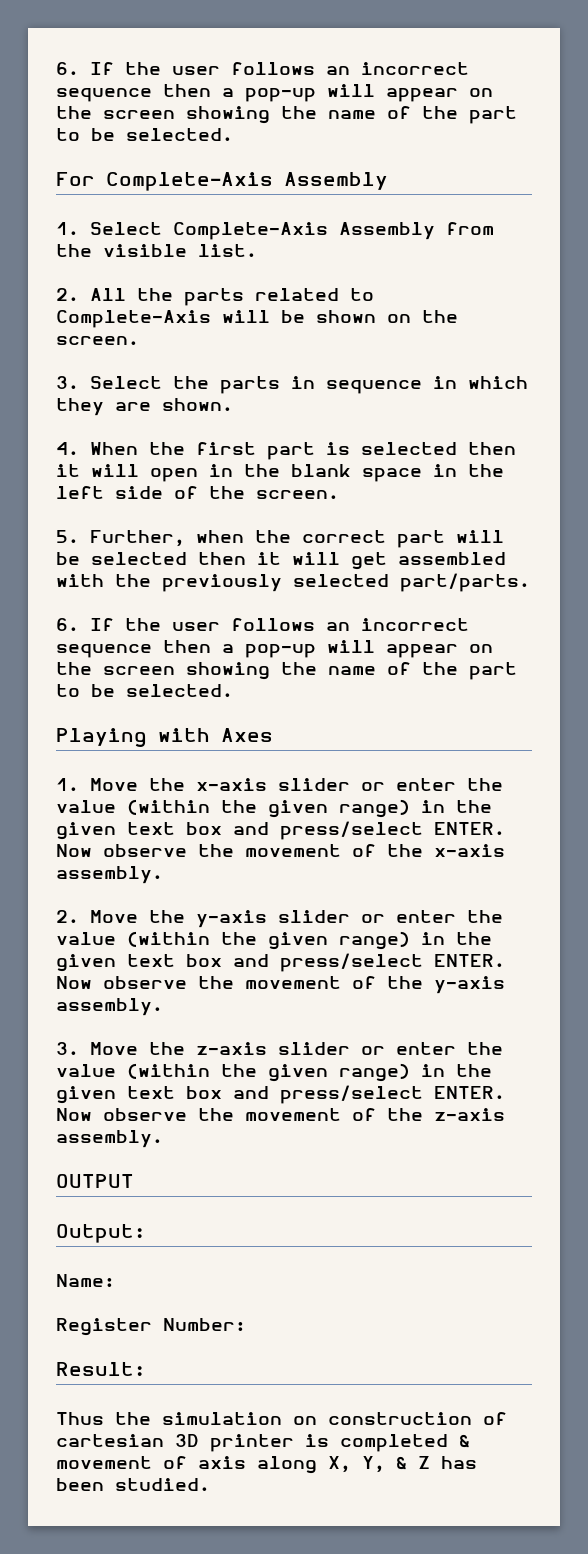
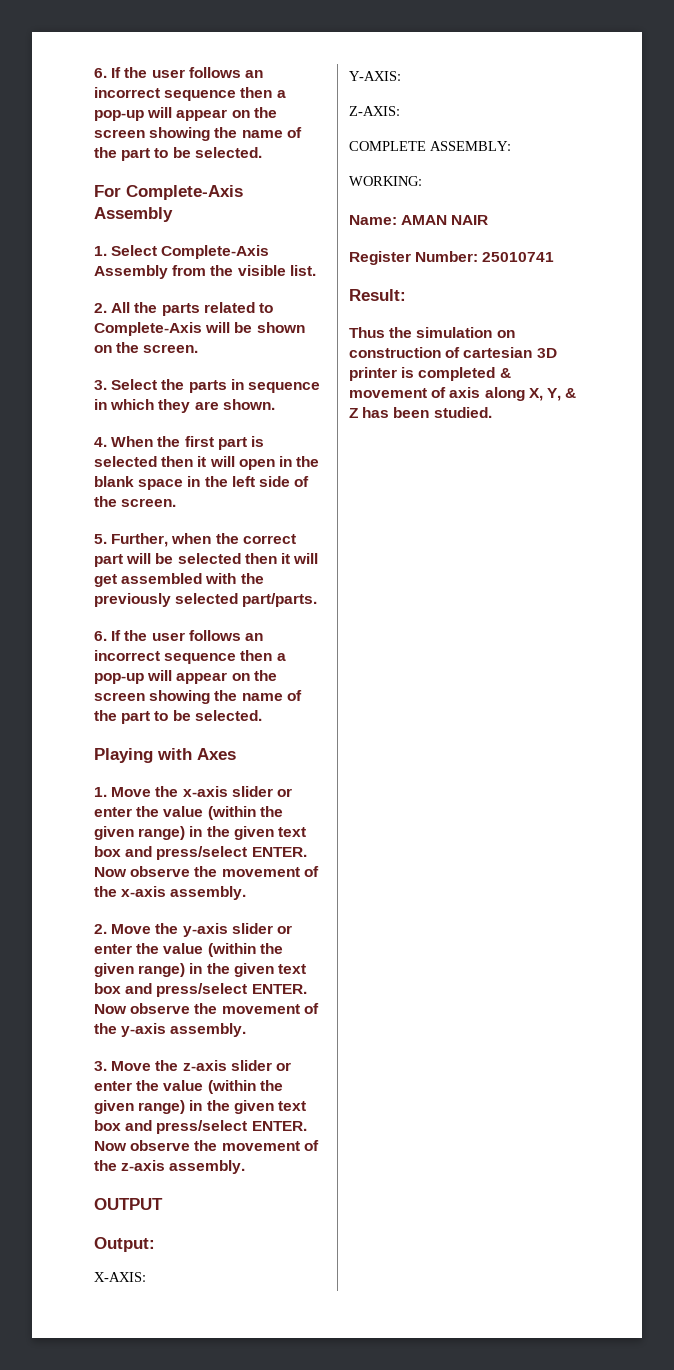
+ X-AXIS:
+ Y-AXIS:
+ Z-AXIS:
+ COMPLETE ASSEMBLY:
+ WORKING:
- Name:
+ Name: AMAN NAIR
- Register Number:
+ Register Number: 25010741

